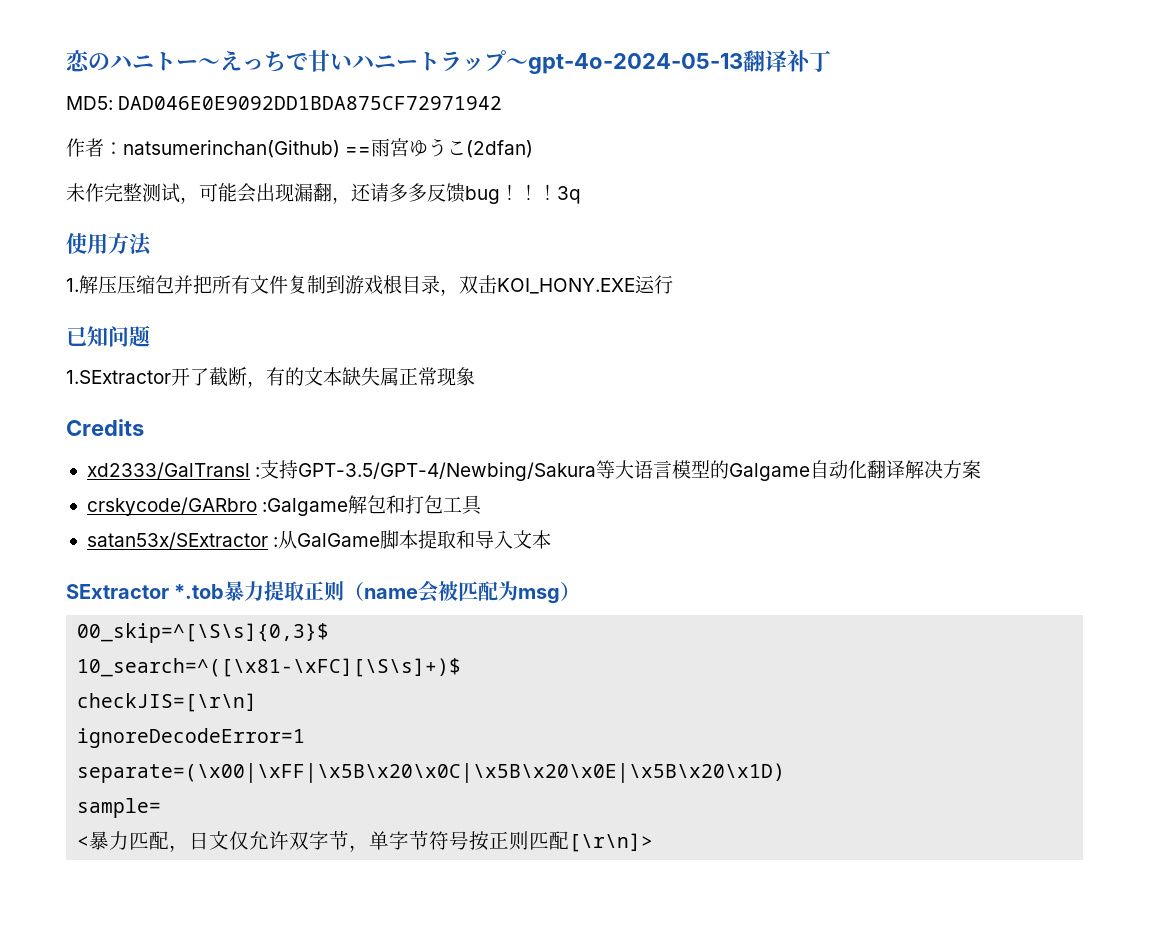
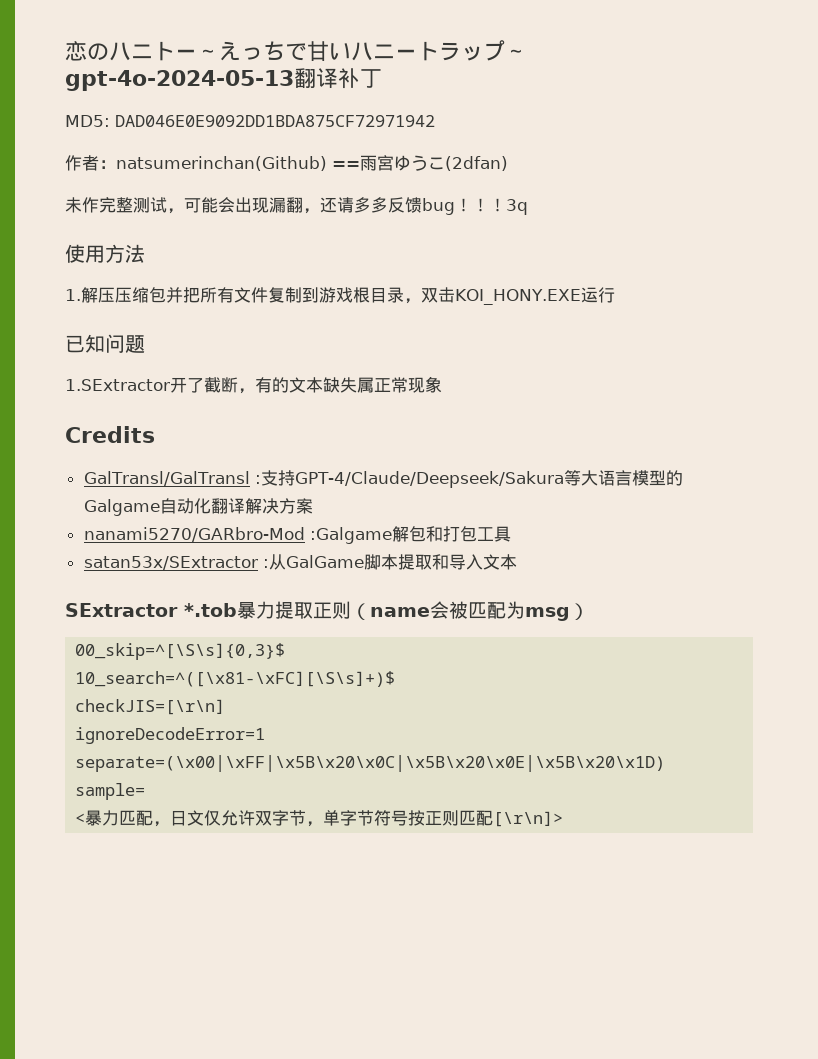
- xd2333/GalTransl :支持GPT-3.5/GPT-4/Newbing/Sakura等大语言模型的Galgame自动化翻译解决方案
+ GalTransl/GalTransl :支持GPT-4/Claude/Deepseek/Sakura等大语言模型的Galgame自动化翻译解决方案
- crskycode/GARbro :Galgame解包和打包工具
+ nanami5270/GARbro-Mod :Galgame解包和打包工具

